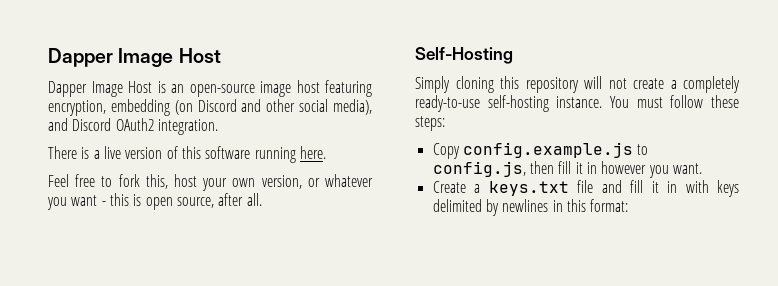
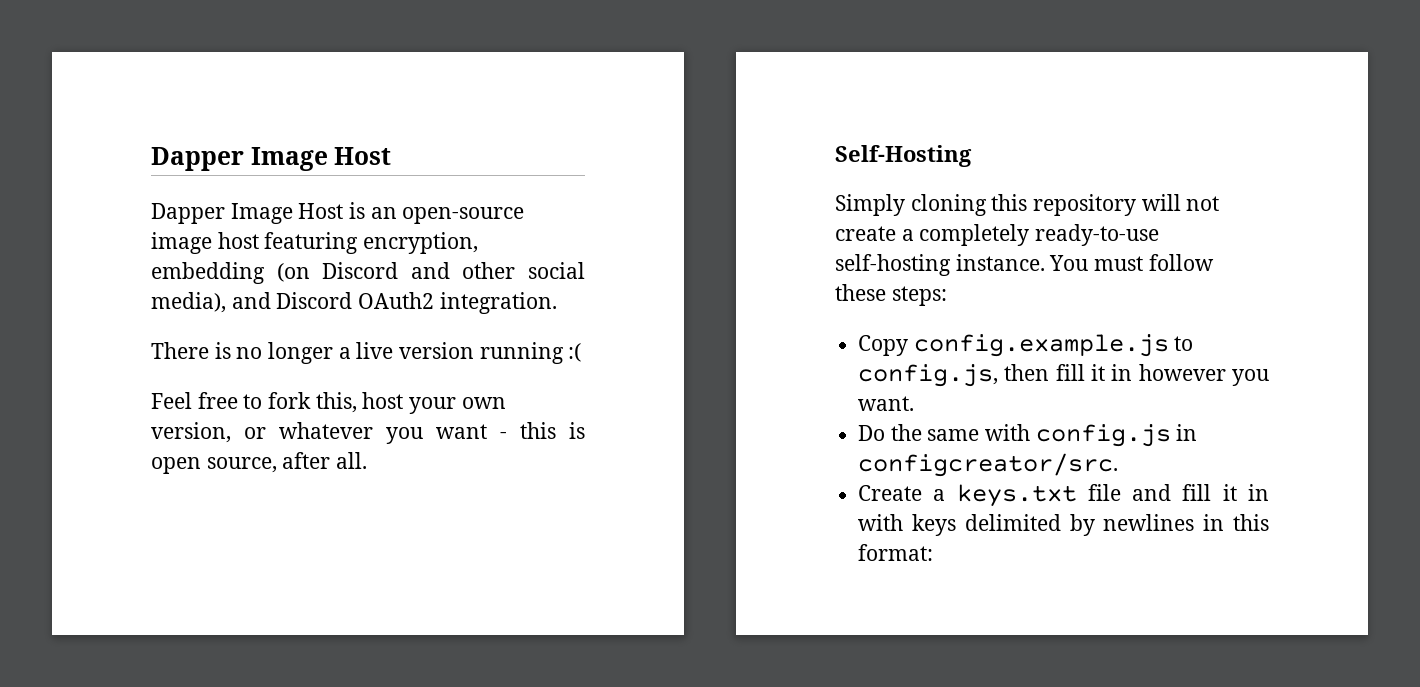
- There is a live version of this software running here.
+ There is no longer a live version running :(
+ Do the same with config.js in configcreator/src.

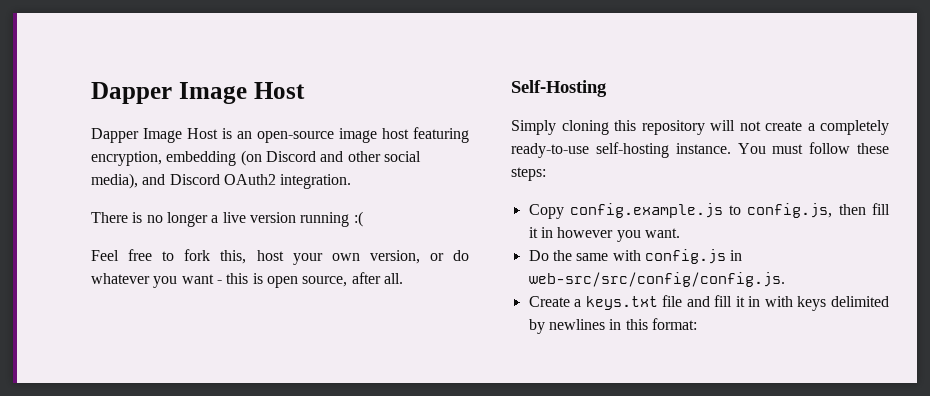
- Feel free to fork this, host your own version, or whatever you want - this is open source, after all.
+ Feel free to fork this, host your own version, or do whatever you want - this is open source, after all.
- Do the same with config.js in configcreator/src.
+ Do the same with config.js in web-src/src/config/config.js.

